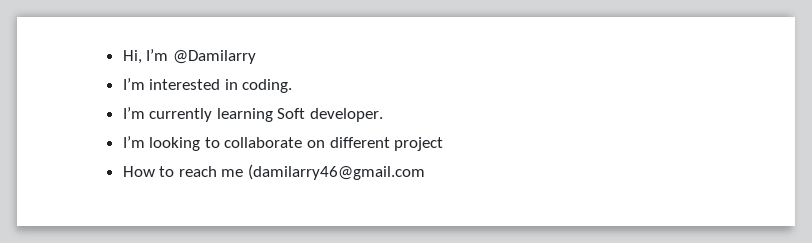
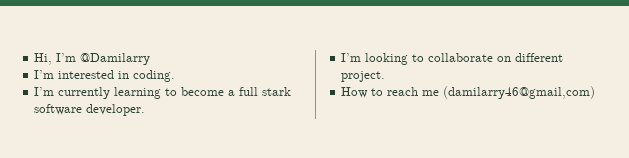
- I’m currently learning Soft developer.
+ I’m currently learning to become a full stark software developer.
- I’m looking to collaborate on different project
+ I’m looking to collaborate on different project.
- How to reach me (damilarry46@gmail.com
+ How to reach me (damilarry46@gmail,com)

